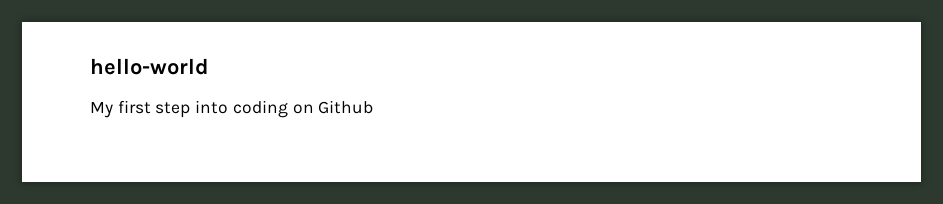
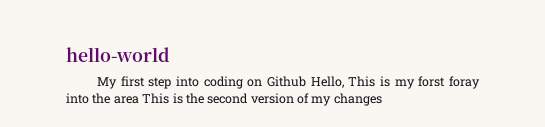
- My first step into coding on Github
+ My first step into coding on Github Hello, This is my forst foray into the area This is the second version of my changes

